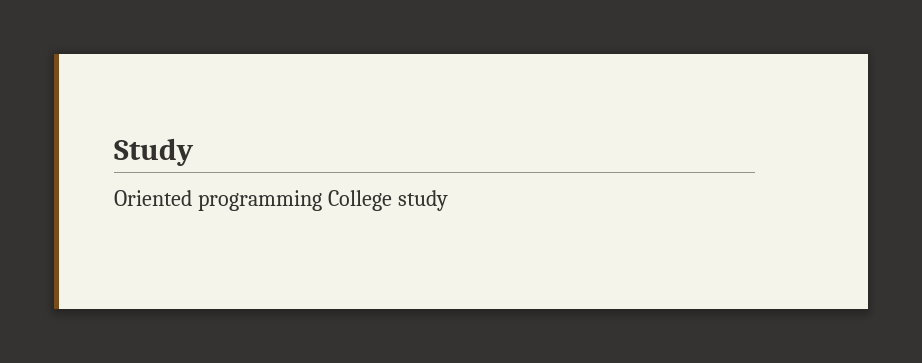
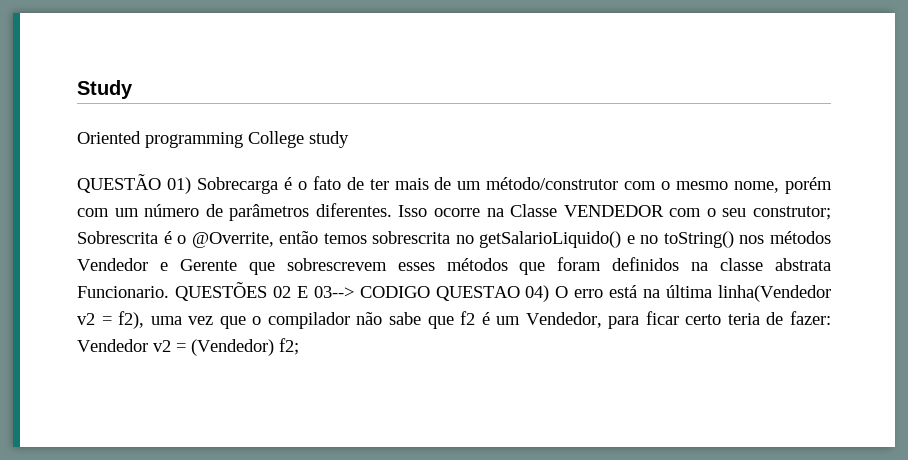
+ QUESTÃO 01) Sobrecarga é o fato de ter mais de um método/construtor com o mesmo nome, porém com um número de parâmetros diferentes. Isso ocorre na Classe VENDEDOR com o seu construtor; Sobrescrita é o @Overrite, então temos sobrescrita no getSalarioLiquido() e no toString() nos métodos Vendedor e Gerente que sobrescrevem esses métodos que foram definidos na classe abstrata Funcionario. QUESTÕES 02 E 03--> CODIGO QUESTAO 04) O erro está na última linha(Vendedor v2 = f2), uma vez que o compilador não sabe que f2 é um Vendedor, para ficar certo teria de fazer: Vendedor v2 = (Vendedor) f2;

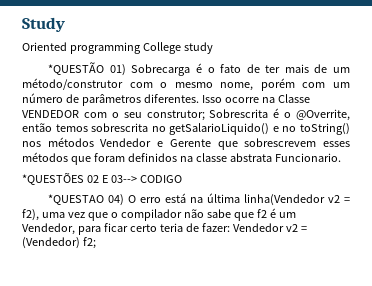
- QUESTÃO 01) Sobrecarga é o fato de ter mais de um método/construtor com o mesmo nome, porém com um número de parâmetros diferentes.
+ *QUESTÃO 01) Sobrecarga é o fato de ter mais de um método/construtor com o mesmo nome, porém com um número de parâmetros diferentes.
- Sobrescrita é o @Overrite, então temos sobrescrita no getSalarioLiquido() e no toString() nos métodos Vendedor e Gerente que sobrescrevem esses métodos que foram definidos na classe abstrata Funcionario. QUESTÕES 02 E 03--> CODIGO QUESTAO 04) O erro está na última linha(Vendedor v2 = f2), uma vez que o compilador não sabe que f2 é um Vendedor, para ficar certo teria de fazer:
+ Sobrescrita é o @Overrite, então temos sobrescrita no getSalarioLiquido() e no toString() nos métodos Vendedor e Gerente que sobrescrevem esses métodos que foram definidos na classe abstrata Funcionario.
+ *QUESTÕES 02 E 03--> CODIGO
+ *QUESTAO 04) O erro está na última linha(Vendedor v2 = f2), uma vez que o compilador não sabe que f2 é um Vendedor, para ficar certo teria de fazer:

